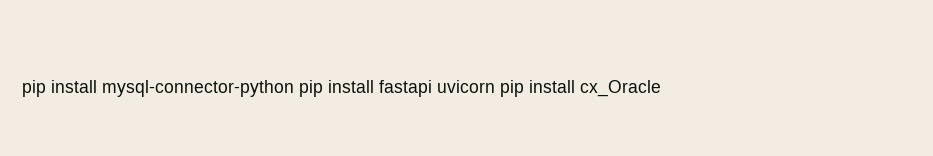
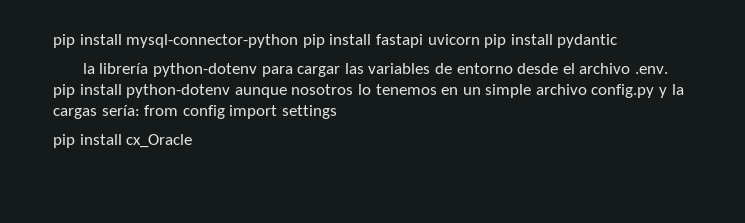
- pip install mysql-connector-python pip install fastapi uvicorn pip install cx_Oracle
+ pip install mysql-connector-python pip install fastapi uvicorn pip install pydantic
+ la librería python-dotenv para cargar las variables de entorno desde el archivo .env. pip install python-dotenv aunque nosotros lo tenemos en un simple archivo config.py y la cargas sería: from config import settings
+ pip install cx_Oracle

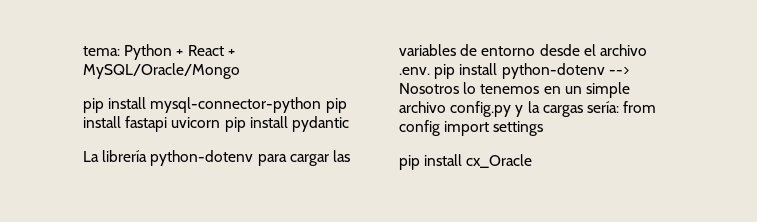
+ tema: Python + React + MySQL/Oracle/Mongo
- la librería python-dotenv para cargar las variables de entorno desde el archivo .env. pip install python-dotenv aunque nosotros lo tenemos en un simple archivo config.py y la cargas sería: from config import settings
+ La librería python-dotenv para cargar las variables de entorno desde el archivo .env. pip install python-dotenv --> Nosotros lo tenemos en un simple archivo config.py y la cargas sería: from config import settings

